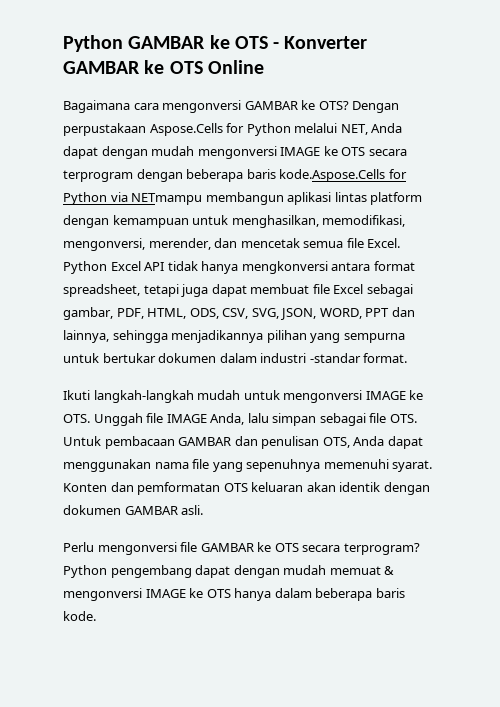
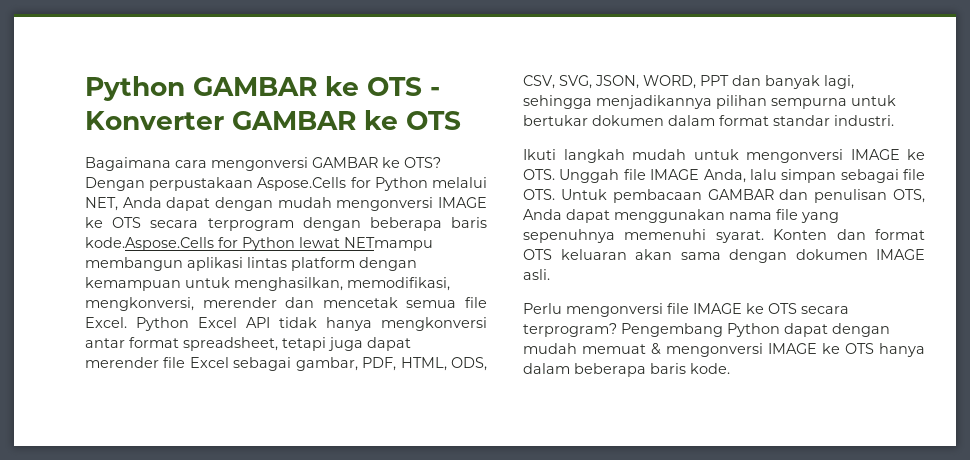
- Python GAMBAR ke OTS - Konverter GAMBAR ke OTS Online
+ Python GAMBAR ke OTS - Konverter GAMBAR ke OTS
- Dengan perpustakaan Aspose.Cells for Python melalui NET, Anda dapat dengan mudah mengonversi IMAGE ke OTS secara terprogram dengan beberapa baris kode.Aspose.Cells for Python via NETmampu membangun aplikasi lintas platform dengan kemampuan untuk menghasilkan, memodifikasi, mengonversi, merender, dan mencetak semua file Excel.
+ Dengan perpustakaan Aspose.Cells for Python melalui NET, Anda dapat dengan mudah mengonversi IMAGE ke OTS secara terprogram dengan beberapa baris kode.Aspose.Cells for Python lewat NETmampu membangun aplikasi lintas platform dengan kemampuan untuk menghasilkan, memodifikasi, mengkonversi, merender dan mencetak semua file Excel.
- Python Excel API tidak hanya mengkonversi antara format spreadsheet, tetapi juga dapat membuat file Excel sebagai gambar, PDF, HTML, ODS, CSV, SVG, JSON, WORD, PPT dan lainnya, sehingga menjadikannya pilihan yang sempurna untuk bertukar dokumen dalam industri -standar format.
+ Python Excel API tidak hanya mengkonversi antar format spreadsheet, tetapi juga dapat merender file Excel sebagai gambar, PDF, HTML, ODS, CSV, SVG, JSON, WORD, PPT dan banyak lagi, sehingga menjadikannya pilihan sempurna untuk bertukar dokumen dalam format standar industri.
- Ikuti langkah-langkah mudah untuk mengonversi IMAGE ke OTS. Unggah file IMAGE Anda, lalu simpan sebagai file OTS. Untuk pembacaan GAMBAR dan penulisan OTS, Anda dapat menggunakan nama file yang sepenuhnya memenuhi syarat.
+ Ikuti langkah mudah untuk mengonversi IMAGE ke OTS. Unggah file IMAGE Anda, lalu simpan sebagai file OTS. Untuk pembacaan GAMBAR dan penulisan OTS, Anda dapat menggunakan nama file yang sepenuhnya memenuhi syarat.
- Konten dan pemformatan OTS keluaran akan identik dengan dokumen GAMBAR asli.
+ Konten dan format OTS keluaran akan sama dengan dokumen IMAGE asli.
- Perlu mengonversi file GAMBAR ke OTS secara terprogram?
+ Perlu mengonversi file IMAGE ke OTS secara terprogram?
- Python pengembang dapat dengan mudah memuat & mengonversi IMAGE ke OTS hanya dalam beberapa baris kode.
+ Pengembang Python dapat dengan mudah memuat & mengonversi IMAGE ke OTS hanya dalam beberapa baris kode.

